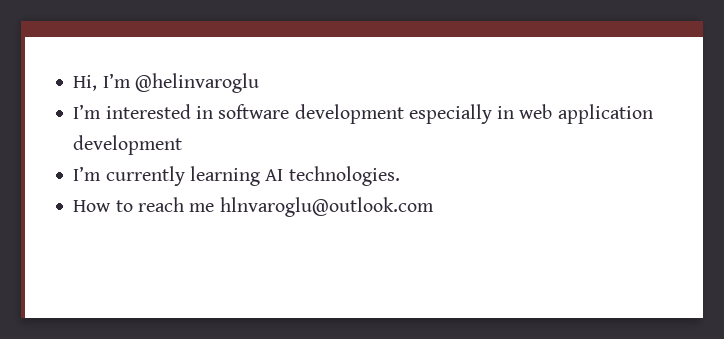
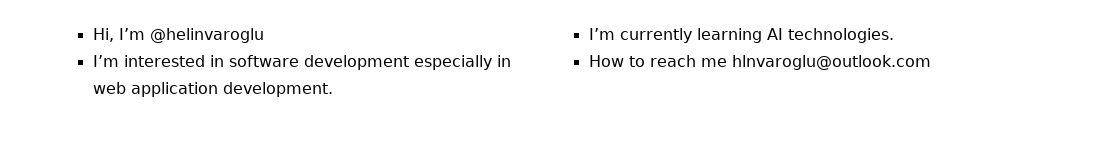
- I’m interested in software development especially in web application development
+ I’m interested in software development especially in web application development.

